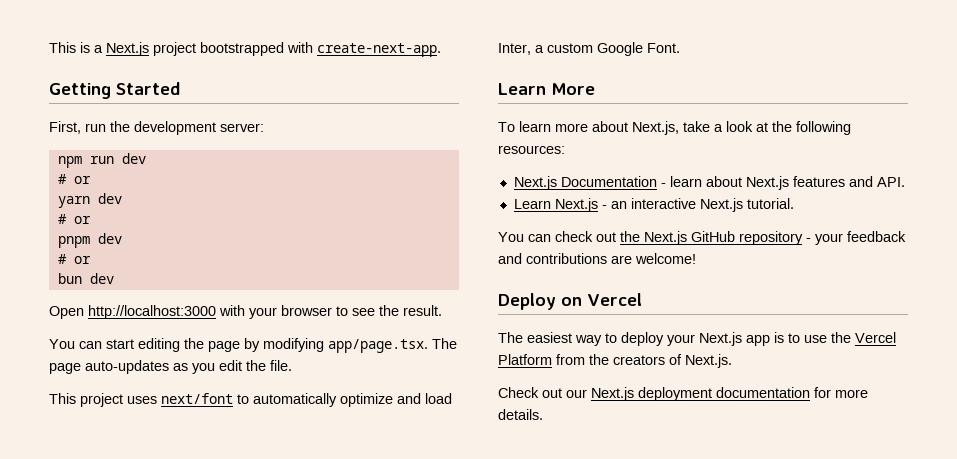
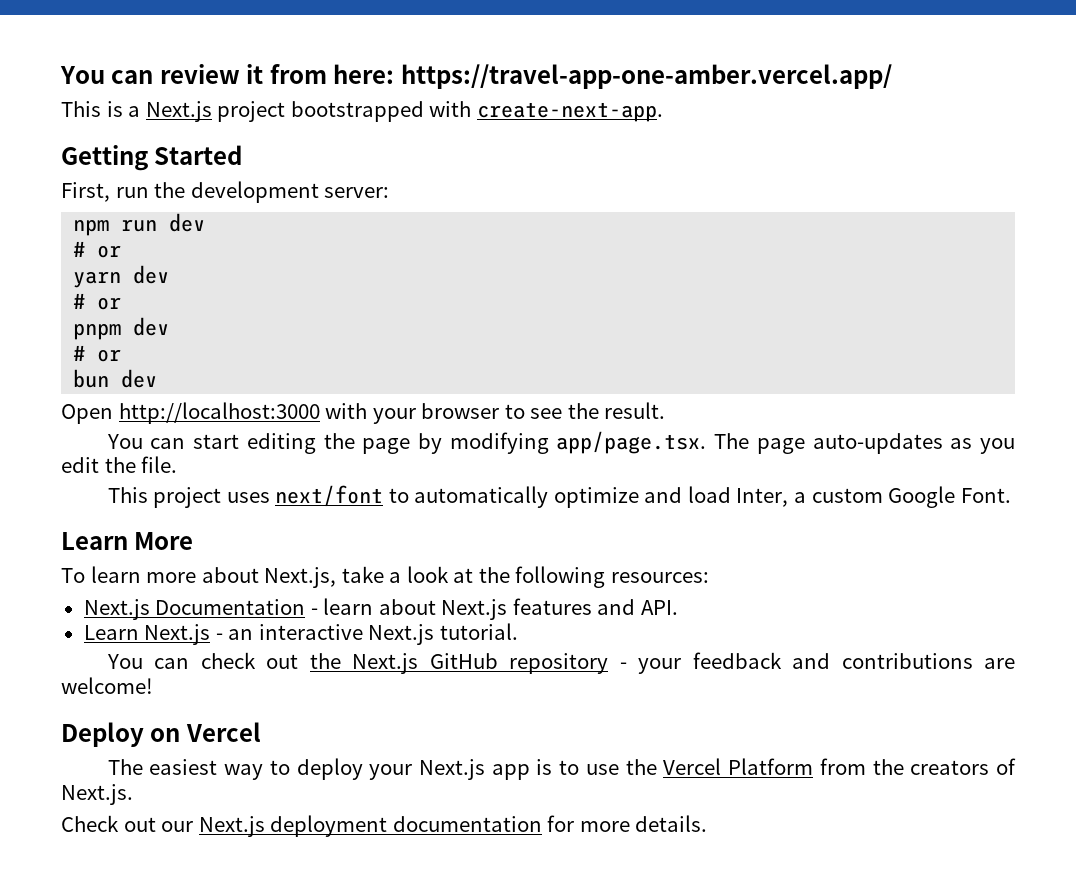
+ You can review it from here: https://travel-app-one-amber.vercel.app/

